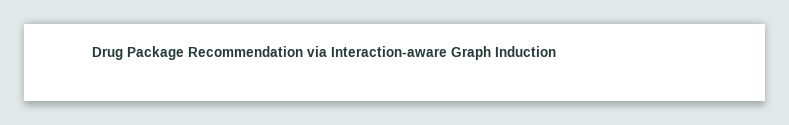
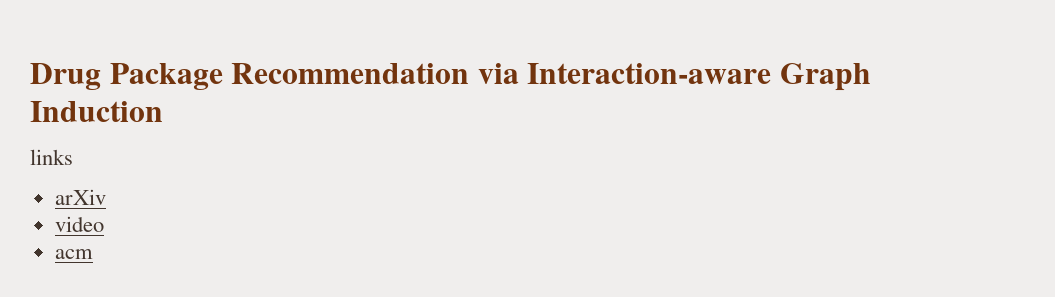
+ links
+ arXiv
+ video
+ acm

